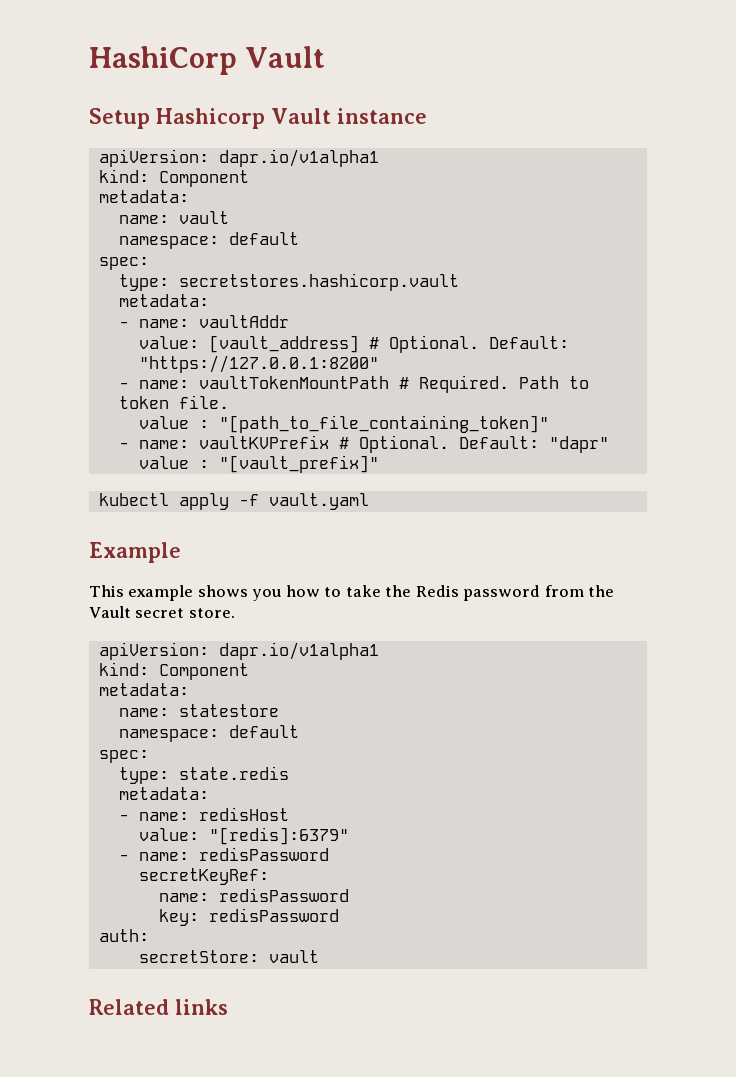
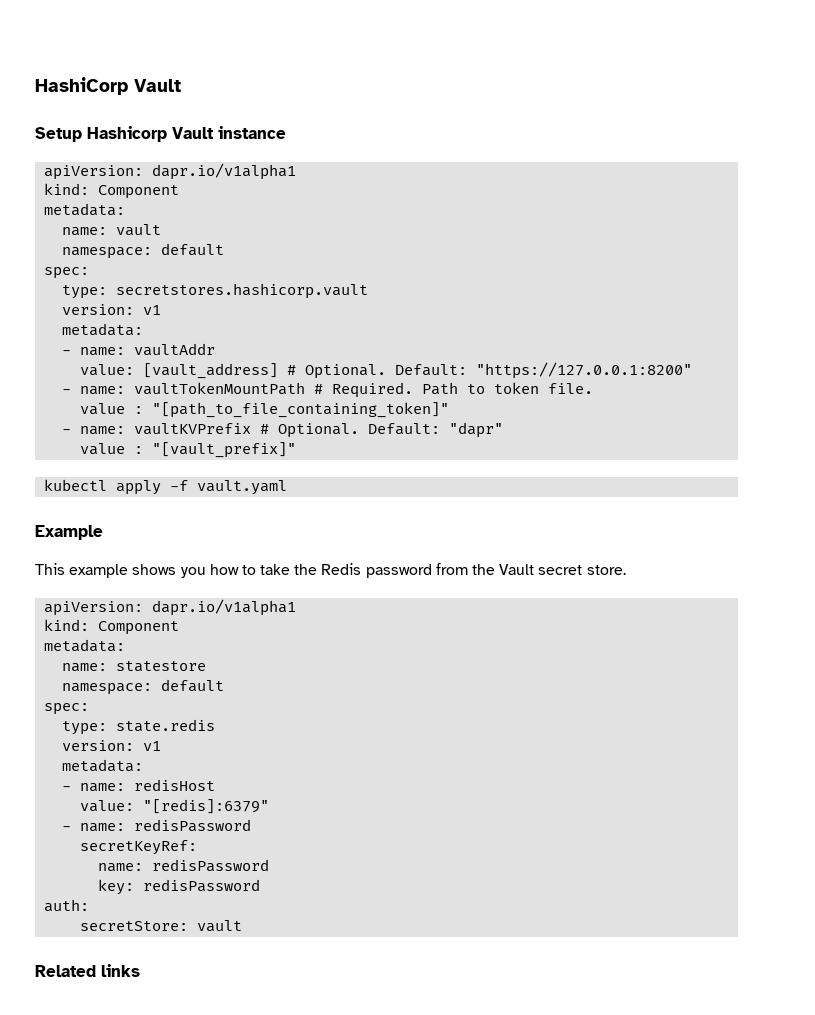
  type: secretstores.hashicorp.vault
+ version: v1
  type: state.redis
+ version: v1

